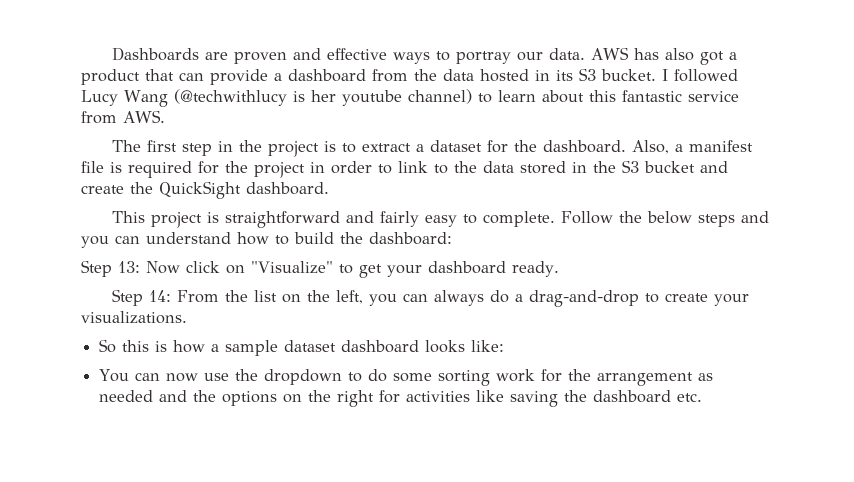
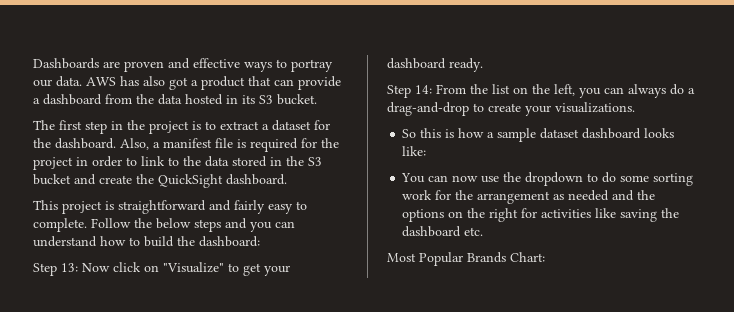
- I followed Lucy Wang (@techwithlucy is her youtube channel) to learn about this fantastic service from AWS.
+ Most Popular Brands Chart:

